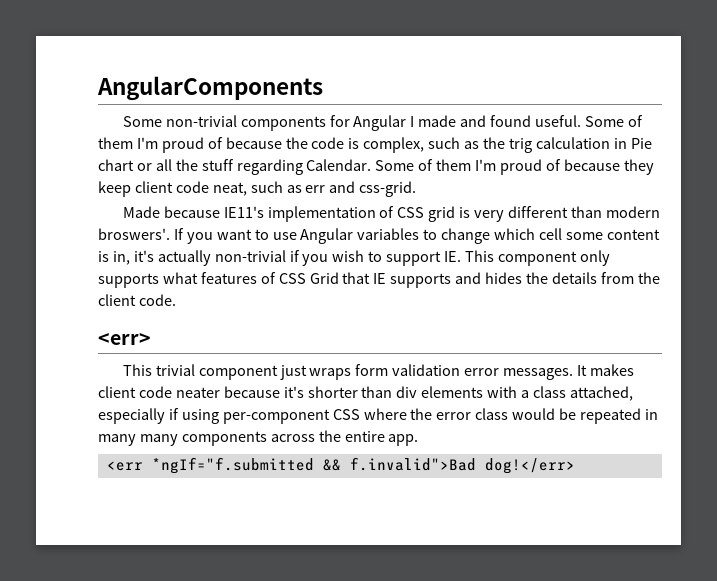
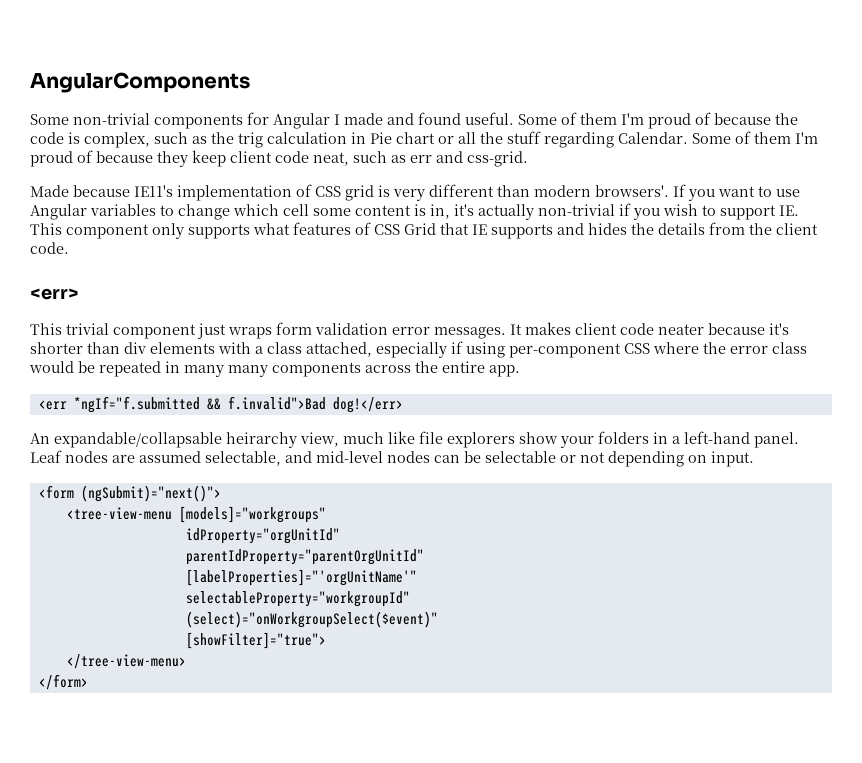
- Made because IE11's implementation of CSS grid is very different than modern broswers'.
+ Made because IE11's implementation of CSS grid is very different than modern browsers'.
+ An expandable/collapsable heirarchy view, much like file explorers show your folders in a left-hand panel. Leaf nodes are assumed selectable, and mid-level nodes can be selectable or not depending on input.
+ <form (ngSubmit)="next()">
+ <tree-view-menu [models]="workgroups"
+ idProperty="orgUnitId"
+ parentIdProperty="parentOrgUnitId"
+ [labelProperties]="'orgUnitName'"
+ selectableProperty="workgroupId"
+ (select)="onWorkgroupSelect($event)"
+ [showFilter]="true">
+ </tree-view-menu>
+ </form>

